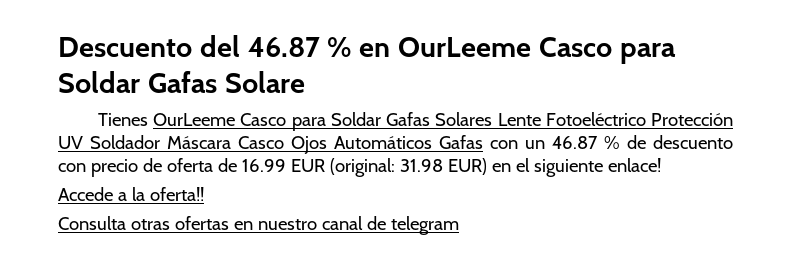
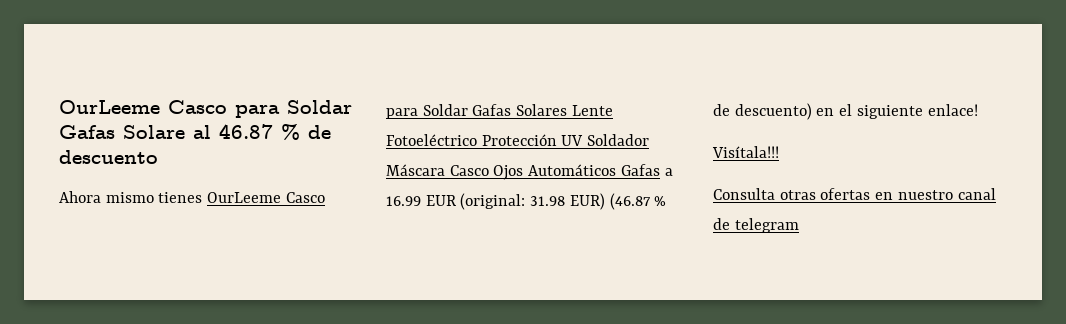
- Descuento del 46.87 % en OurLeeme Casco para Soldar Gafas Solare
- Tienes OurLeeme Casco para Soldar Gafas Solares Lente Fotoeléctrico Protección UV Soldador Máscara Casco Ojos Automáticos Gafas con un 46.87 % de descuento con precio de oferta de 16.99 EUR (original: 31.98 EUR) en el siguiente enlace!
+ OurLeeme Casco para Soldar Gafas Solare al 46.87 % de descuento
+ Ahora mismo tienes OurLeeme Casco para Soldar Gafas Solares Lente Fotoeléctrico Protección UV Soldador Máscara Casco Ojos Automáticos Gafas a 16.99 EUR (original: 31.98 EUR) (46.87 % de descuento) en el siguiente enlace!
- Accede a la oferta!!
+ Visítala!!!

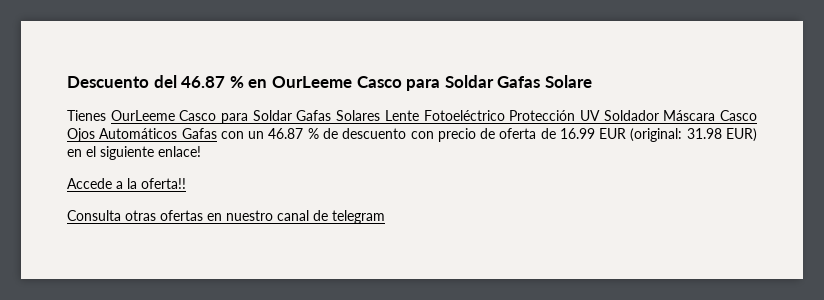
- OurLeeme Casco para Soldar Gafas Solare al 46.87 % de descuento
- Ahora mismo tienes OurLeeme Casco para Soldar Gafas Solares Lente Fotoeléctrico Protección UV Soldador Máscara Casco Ojos Automáticos Gafas a 16.99 EUR (original: 31.98 EUR) (46.87 % de descuento) en el siguiente enlace!
+ Descuento del 46.87 % en OurLeeme Casco para Soldar Gafas Solare
+ Tienes OurLeeme Casco para Soldar Gafas Solares Lente Fotoeléctrico Protección UV Soldador Máscara Casco Ojos Automáticos Gafas con un 46.87 % de descuento con precio de oferta de 16.99 EUR (original: 31.98 EUR) en el siguiente enlace!
- Visítala!!!
+ Accede a la oferta!!

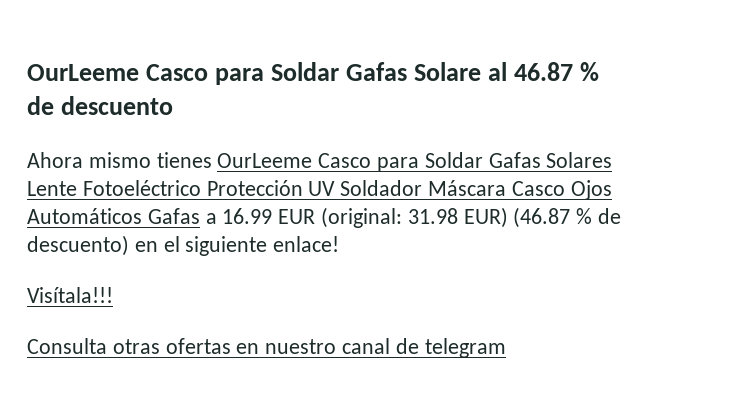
- Descuento del 46.87 % en OurLeeme Casco para Soldar Gafas Solare
- Tienes OurLeeme Casco para Soldar Gafas Solares Lente Fotoeléctrico Protección UV Soldador Máscara Casco Ojos Automáticos Gafas con un 46.87 % de descuento con precio de oferta de 16.99 EUR (original: 31.98 EUR) en el siguiente enlace!
+ OurLeeme Casco para Soldar Gafas Solare al 46.87 % de descuento
+ Ahora mismo tienes OurLeeme Casco para Soldar Gafas Solares Lente Fotoeléctrico Protección UV Soldador Máscara Casco Ojos Automáticos Gafas a 16.99 EUR (original: 31.98 EUR) (46.87 % de descuento) en el siguiente enlace!
- Accede a la oferta!!
+ Visítala!!!

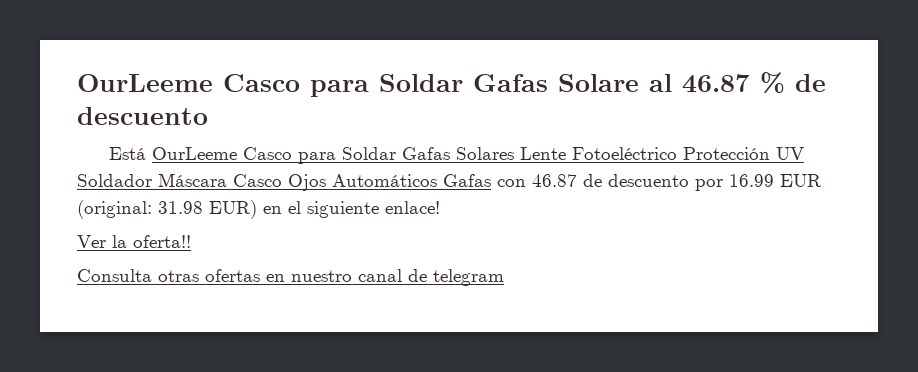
- Ahora mismo tienes OurLeeme Casco para Soldar Gafas Solares Lente Fotoeléctrico Protección UV Soldador Máscara Casco Ojos Automáticos Gafas a 16.99 EUR (original: 31.98 EUR) (46.87 % de descuento) en el siguiente enlace!
+ Está OurLeeme Casco para Soldar Gafas Solares Lente Fotoeléctrico Protección UV Soldador Máscara Casco Ojos Automáticos Gafas con 46.87 de descuento por 16.99 EUR (original: 31.98 EUR) en el siguiente enlace!
- Visítala!!!
+ Ver la oferta!!

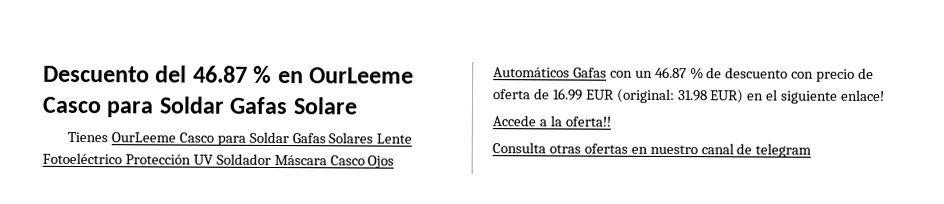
- OurLeeme Casco para Soldar Gafas Solare al 46.87 % de descuento
- Está OurLeeme Casco para Soldar Gafas Solares Lente Fotoeléctrico Protección UV Soldador Máscara Casco Ojos Automáticos Gafas con 46.87 de descuento por 16.99 EUR (original: 31.98 EUR) en el siguiente enlace!
+ Descuento del 46.87 % en OurLeeme Casco para Soldar Gafas Solare
+ Tienes OurLeeme Casco para Soldar Gafas Solares Lente Fotoeléctrico Protección UV Soldador Máscara Casco Ojos Automáticos Gafas con un 46.87 % de descuento con precio de oferta de 16.99 EUR (original: 31.98 EUR) en el siguiente enlace!
- Ver la oferta!!
+ Accede a la oferta!!

